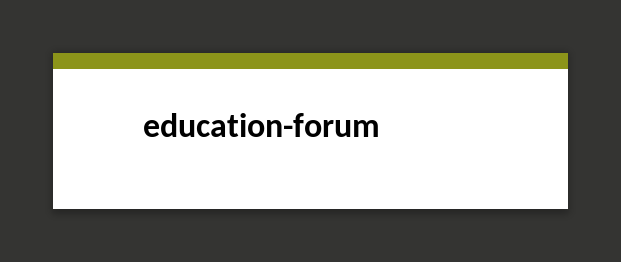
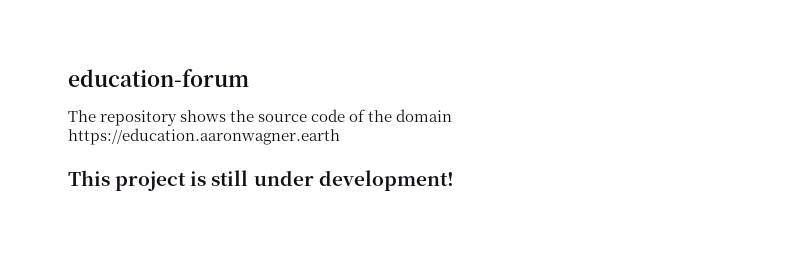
+ The repository shows the source code of the domain https://education.aaronwagner.earth
+ This project is still under development!

